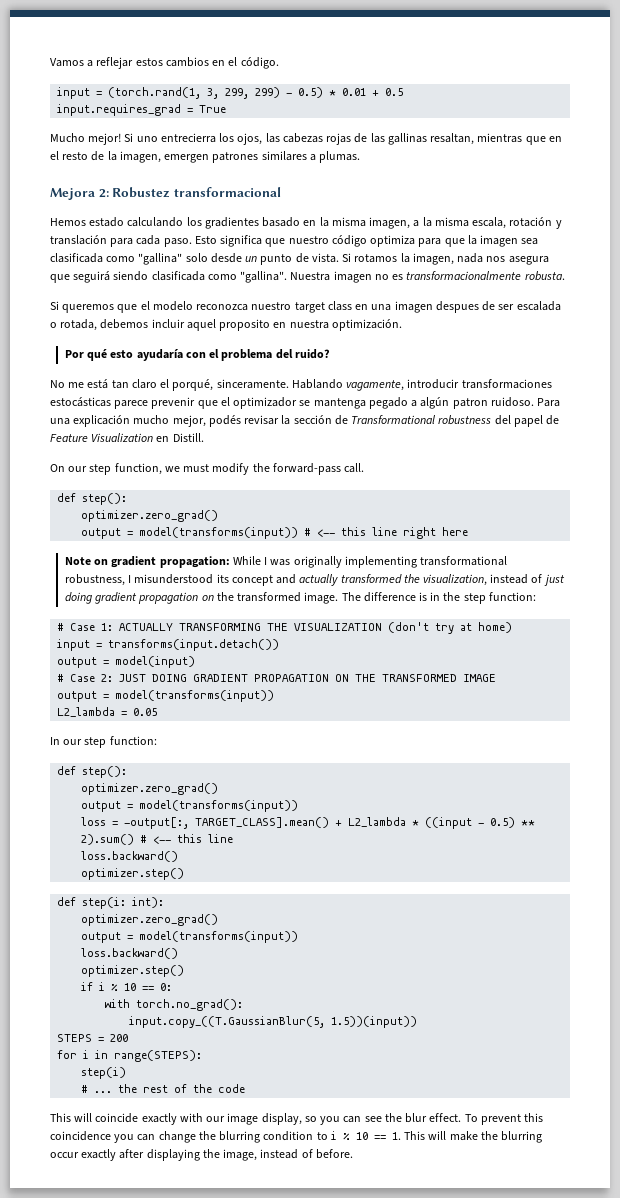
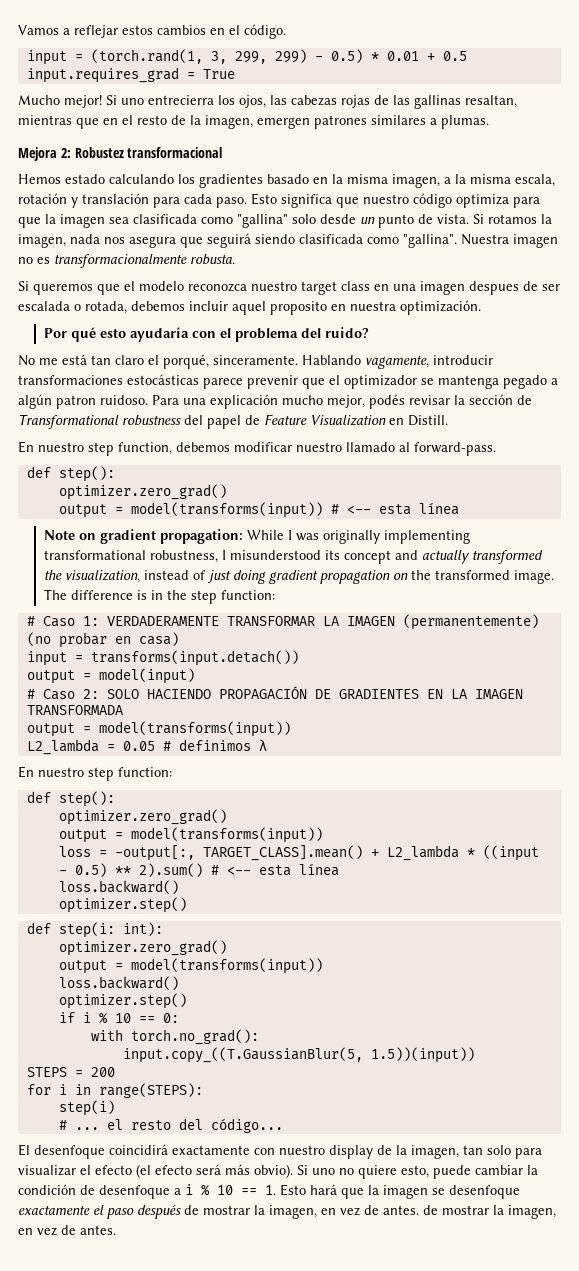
- On our step function, we must modify the forward-pass call.
+ En nuestro step function, debemos modificar nuestro llamado al forward-pass.
- output = model(transforms(input)) # <-- this line right here
+ output = model(transforms(input)) # <-- esta línea
- # Case 1: ACTUALLY TRANSFORMING THE VISUALIZATION (don't try at home)
+ # Caso 1: VERDADERAMENTE TRANSFORMAR LA IMAGEN (permanentemente) (no probar en casa)
- # Case 2: JUST DOING GRADIENT PROPAGATION ON THE TRANSFORMED IMAGE
+ # Caso 2: SOLO HACIENDO PROPAGACIÓN DE GRADIENTES EN LA IMAGEN TRANSFORMADA
- L2_lambda = 0.05
- In our step function:
+ L2_lambda = 0.05 # definimos λ
+ En nuestro step function:
- loss = -output[:, TARGET_CLASS].mean() + L2_lambda * ((input - 0.5) ** 2).sum() # <-- this line
+ loss = -output[:, TARGET_CLASS].mean() + L2_lambda * ((input - 0.5) ** 2).sum() # <-- esta línea
- # ... the rest of the code
- This will coincide exactly with our image display, so you can see the blur effect. To prevent this coincidence you can change the blurring condition to i % 10 == 1. This will make the blurring occur exactly after displaying the image, instead of before.
+ # ... el resto del código...
+ El desenfoque coincidirá exactamente con nuestro display de la imagen, tan solo para visualizar el efecto (el efecto será más obvio). Si uno no quiere esto, puede cambiar la condición de desenfoque a i % 10 == 1. Esto hará que la imagen se desenfoque exactamente el paso después de mostrar la imagen, en vez de antes. de mostrar la imagen, en vez de antes.

